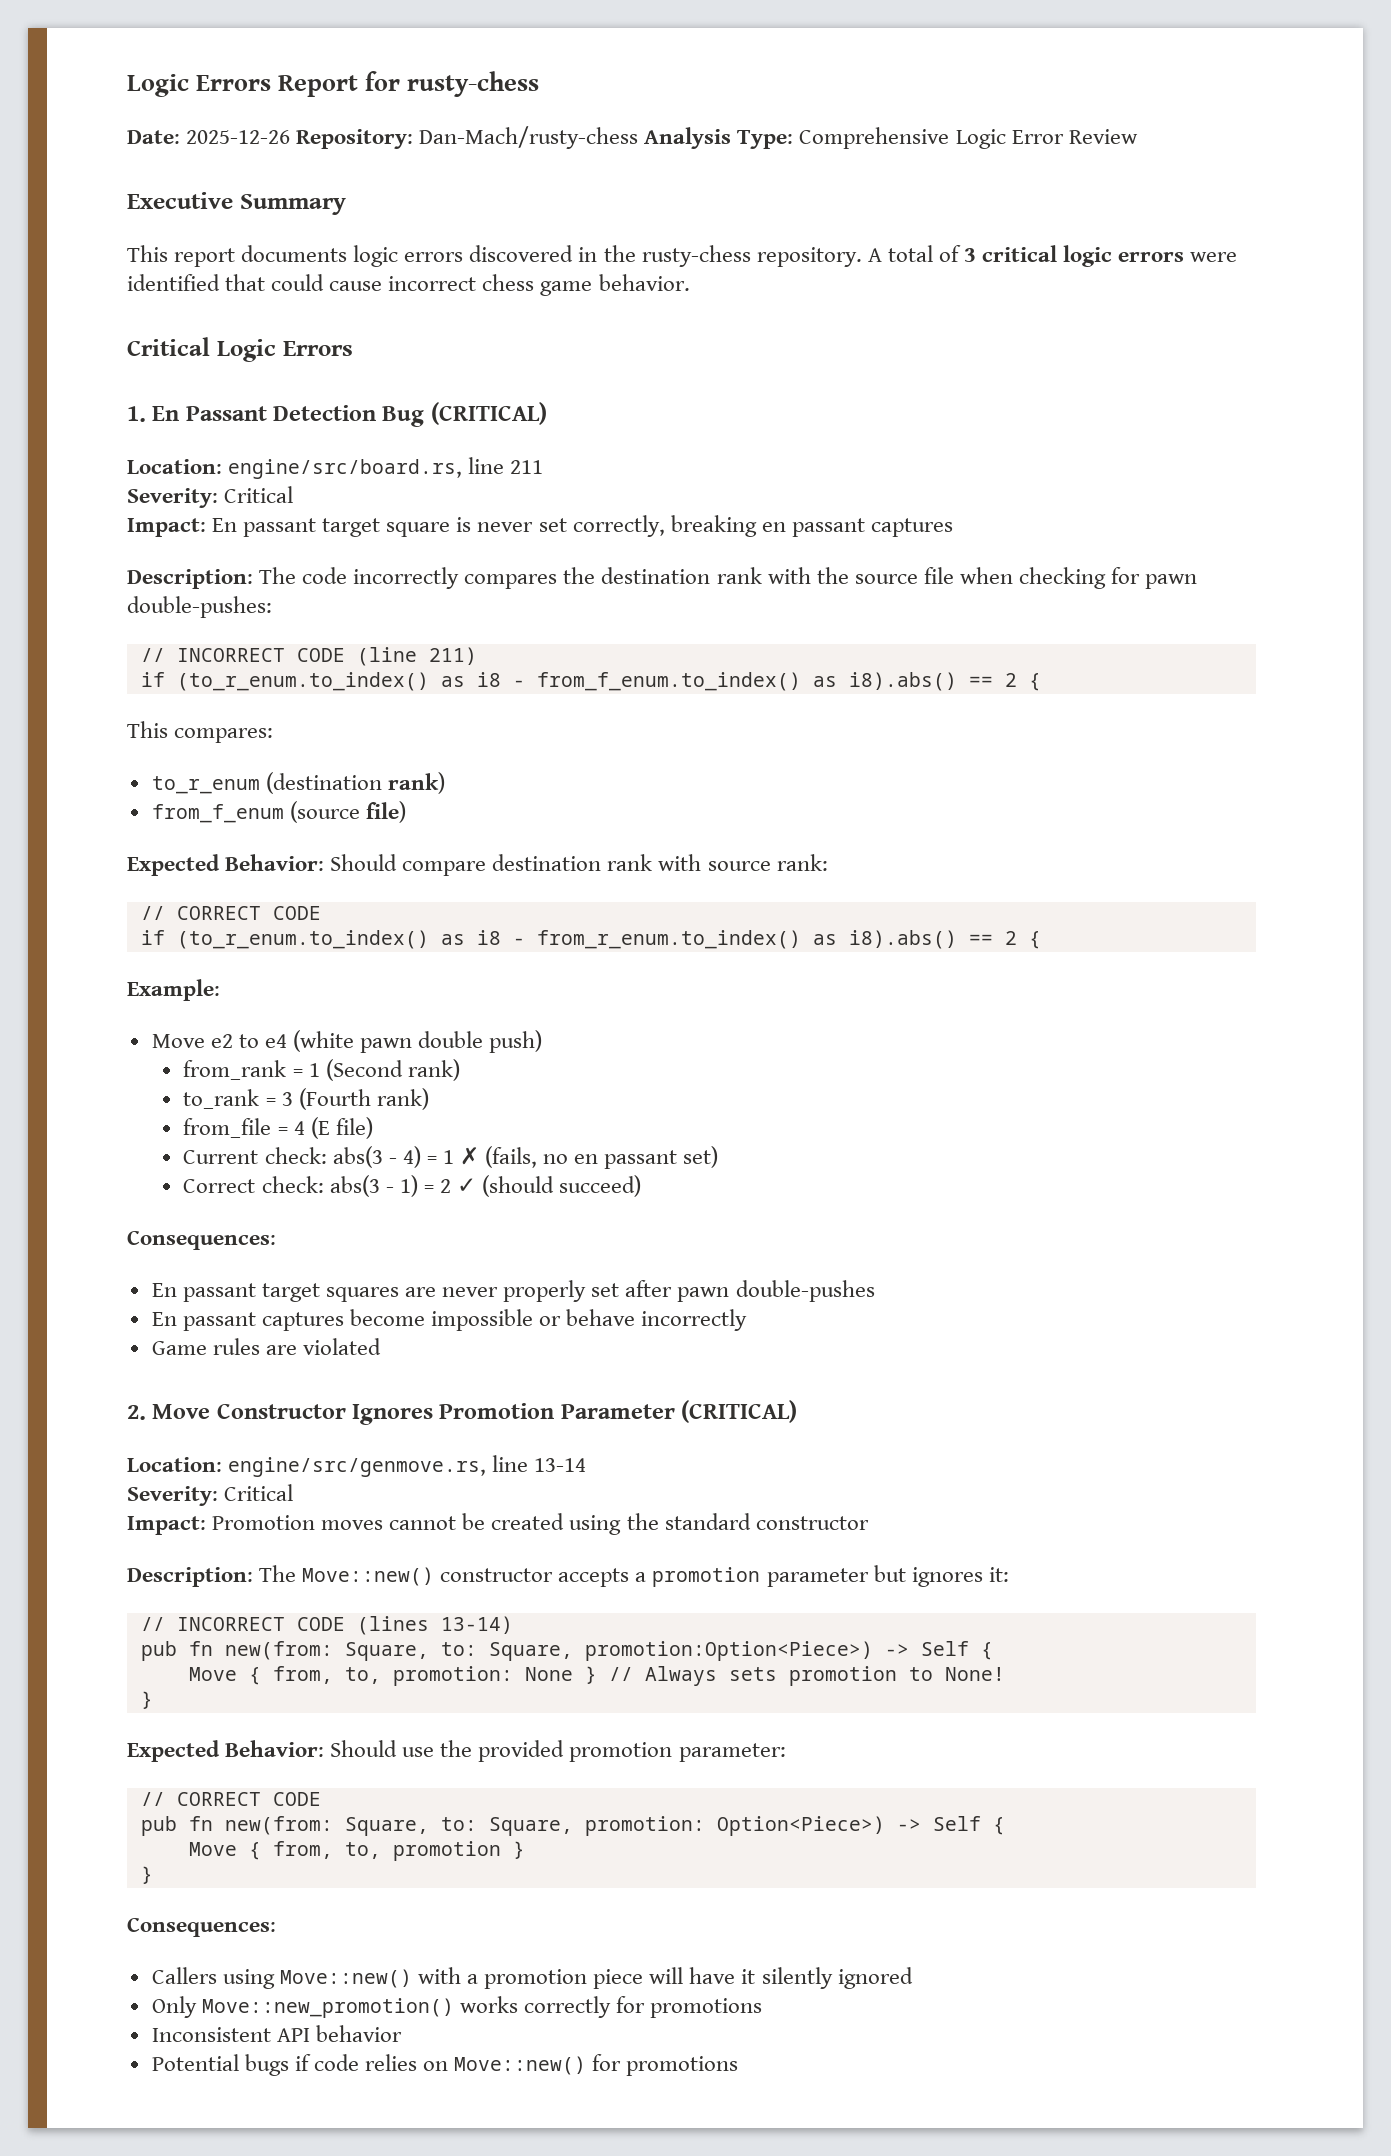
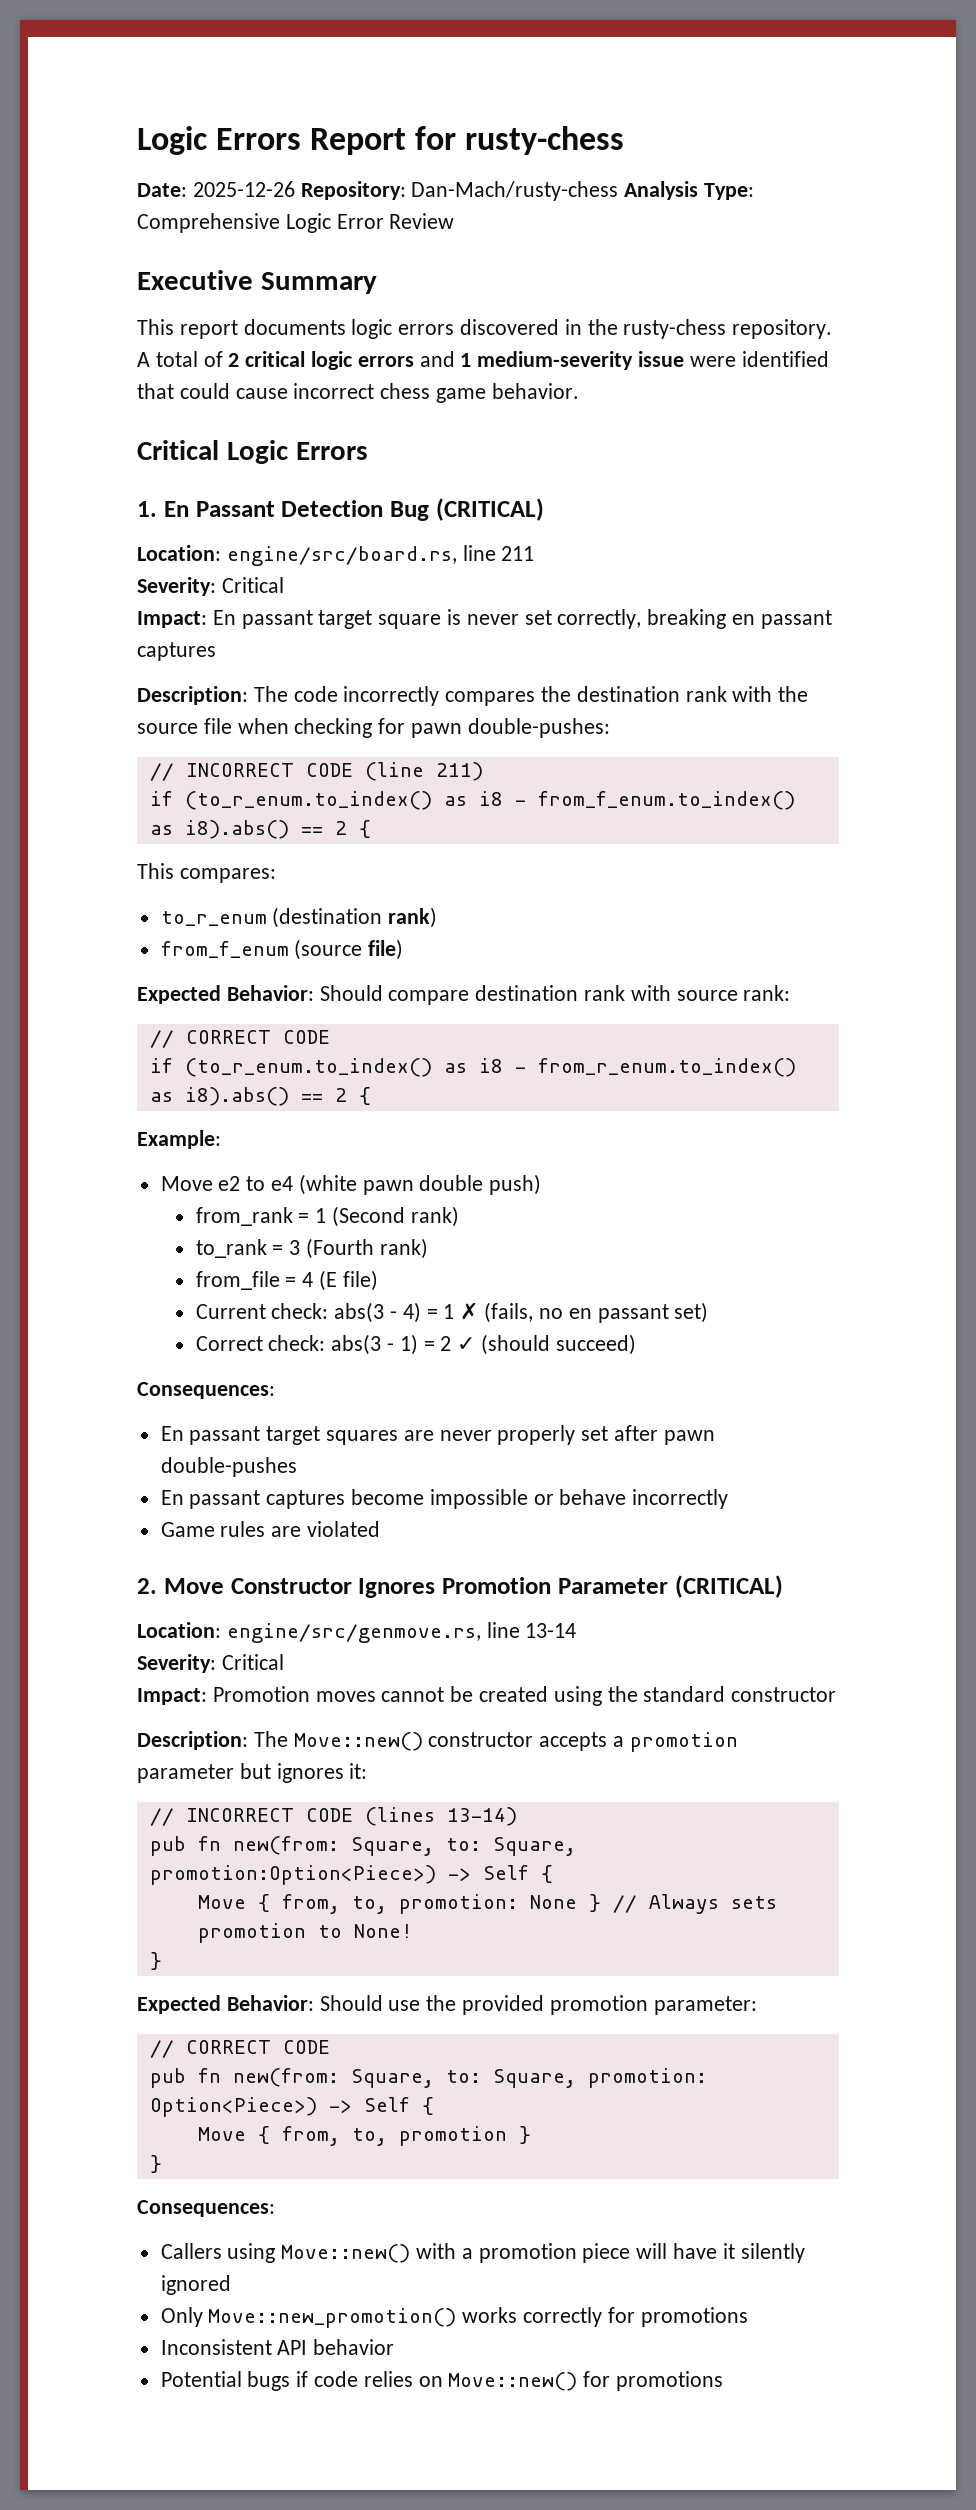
- A total of 3 critical logic errors were identified that could cause incorrect chess game behavior.
+ A total of 2 critical logic errors and 1 medium-severity issue were identified that could cause incorrect chess game behavior.

